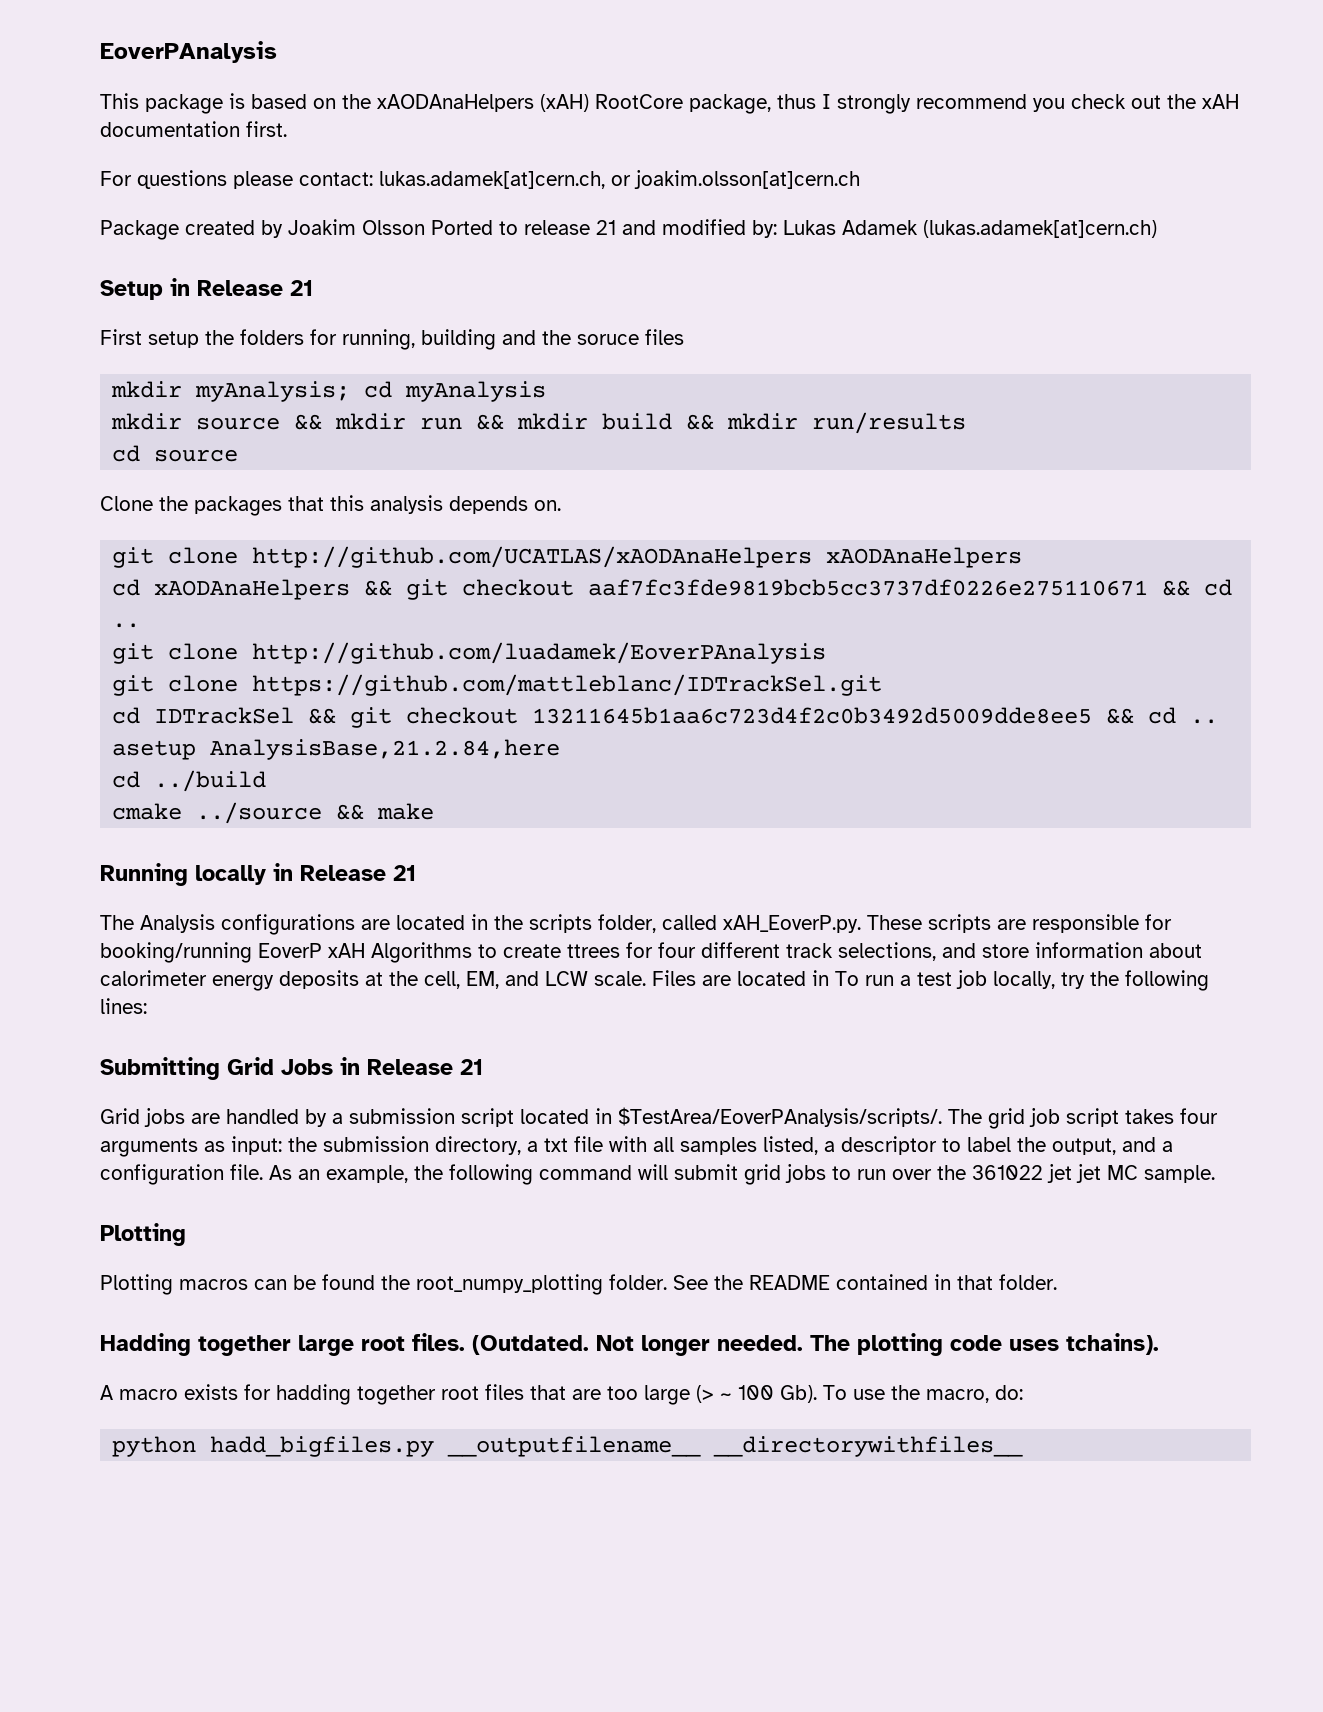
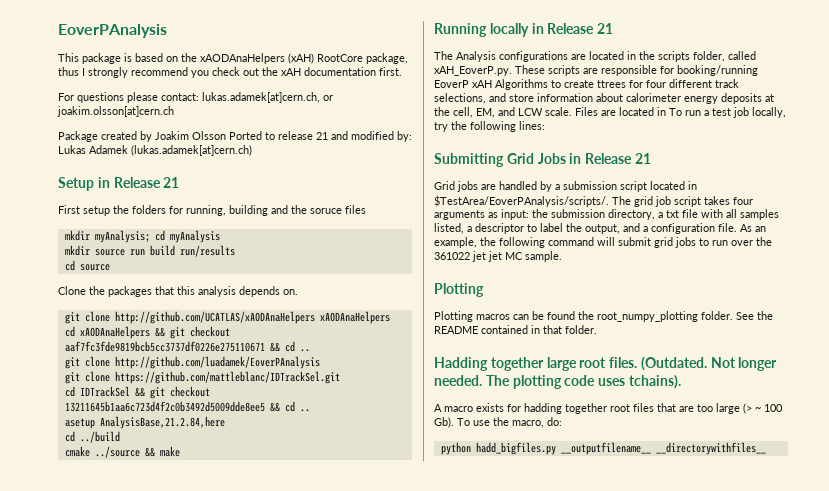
- mkdir source && mkdir run && mkdir build && mkdir run/results
+ mkdir source run build run/results

